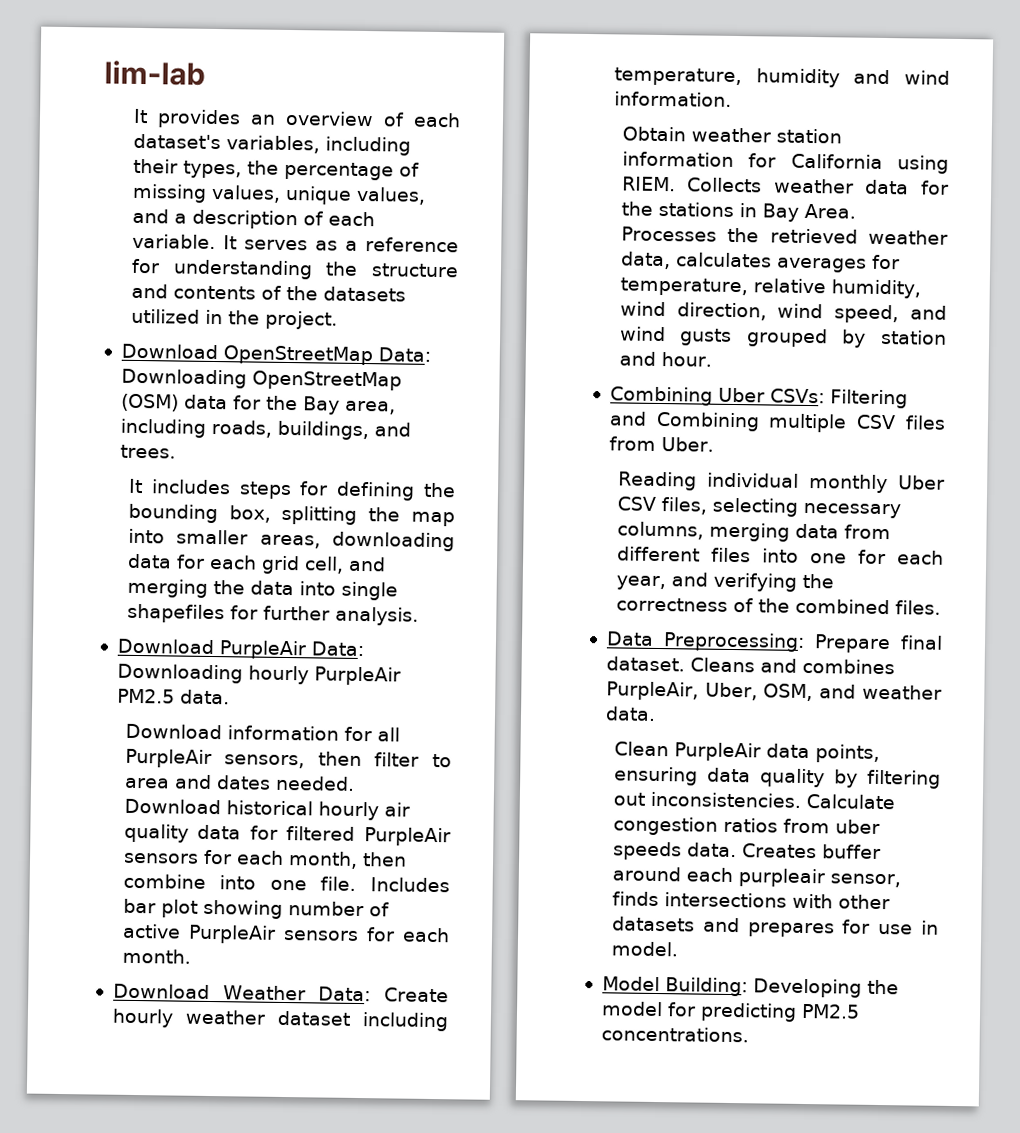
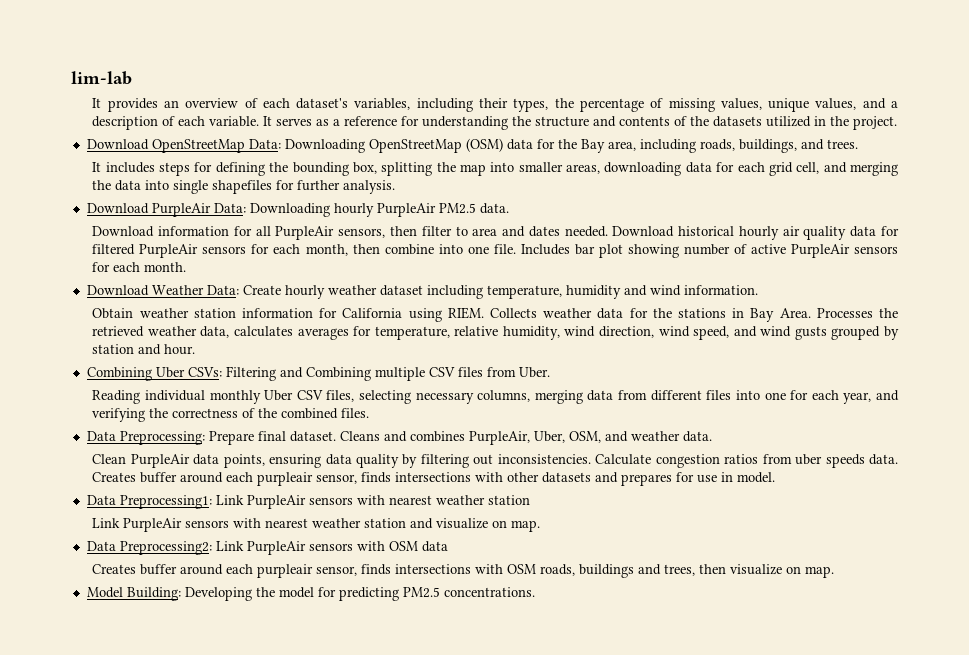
+ Data Preprocessing1: Link PurpleAir sensors with nearest weather station
+ Link PurpleAir sensors with nearest weather station and visualize on map.
+ Data Preprocessing2: Link PurpleAir sensors with OSM data
+ Creates buffer around each purpleair sensor, finds intersections with OSM roads, buildings and trees, then visualize on map.

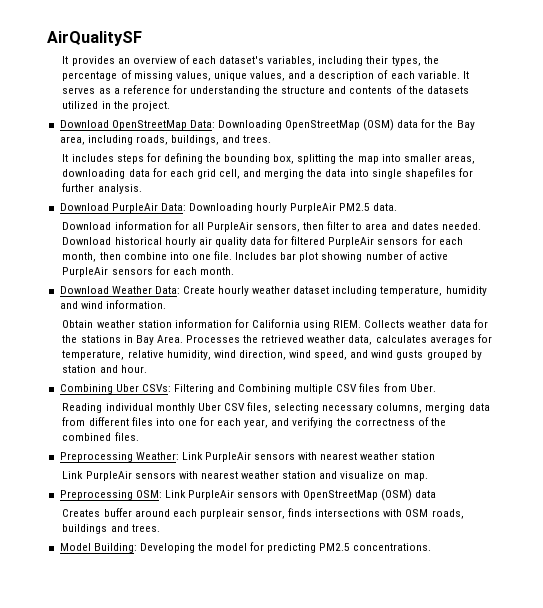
- lim-lab
+ AirQualitySF
- Data Preprocessing: Prepare final dataset. Cleans and combines PurpleAir, Uber, OSM, and weather data.
- Clean PurpleAir data points, ensuring data quality by filtering out inconsistencies. Calculate congestion ratios from uber speeds data. Creates buffer around each purpleair sensor, finds intersections with other datasets and prepares for use in model.
- Data Preprocessing1: Link PurpleAir sensors with nearest weather station
+ Preprocessing Weather: Link PurpleAir sensors with nearest weather station
- Data Preprocessing2: Link PurpleAir sensors with OSM data
+ Preprocessing OSM: Link PurpleAir sensors with OpenStreetMap (OSM) data
- Creates buffer around each purpleair sensor, finds intersections with OSM roads, buildings and trees, then visualize on map.
+ Creates buffer around each purpleair sensor, finds intersections with OSM roads, buildings and trees.

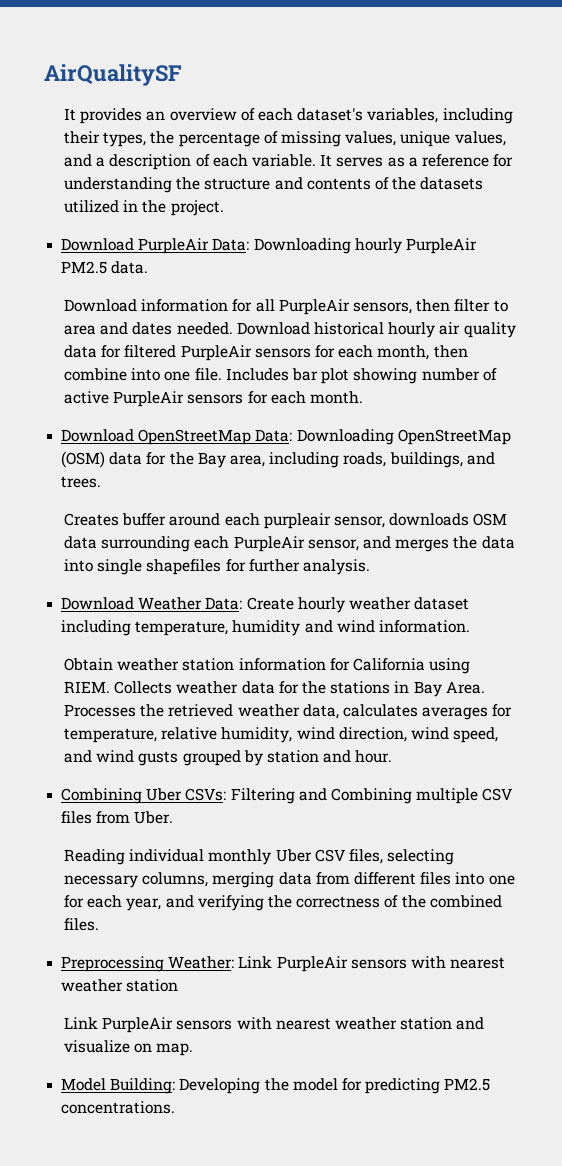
- Download OpenStreetMap Data: Downloading OpenStreetMap (OSM) data for the Bay area, including roads, buildings, and trees.
- It includes steps for defining the bounding box, splitting the map into smaller areas, downloading data for each grid cell, and merging the data into single shapefiles for further analysis.
+ Download OpenStreetMap Data: Downloading OpenStreetMap (OSM) data for the Bay area, including roads, buildings, and trees.
+ Creates buffer around each purpleair sensor, downloads OSM data surrounding each PurpleAir sensor, and merges the data into single shapefiles for further analysis.
- Preprocessing OSM: Link PurpleAir sensors with OpenStreetMap (OSM) data
- Creates buffer around each purpleair sensor, finds intersections with OSM roads, buildings and trees.

